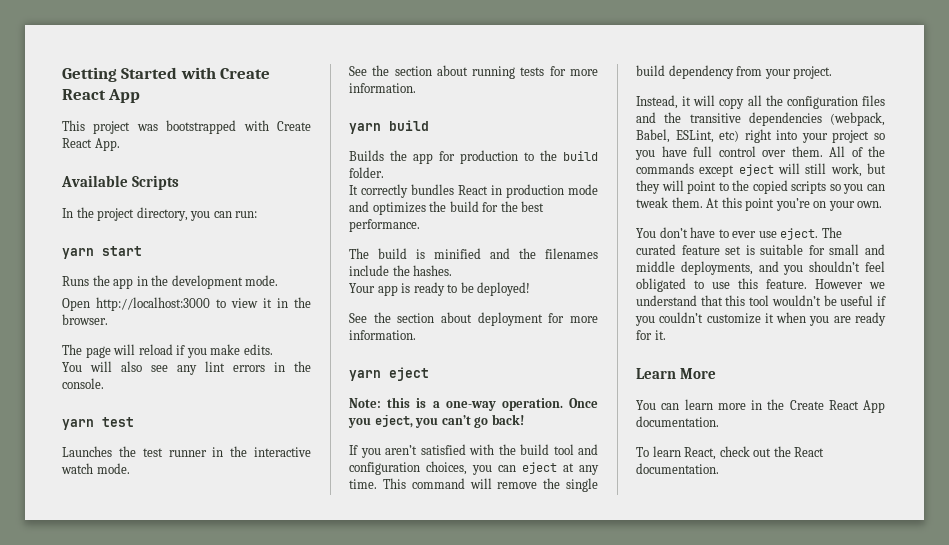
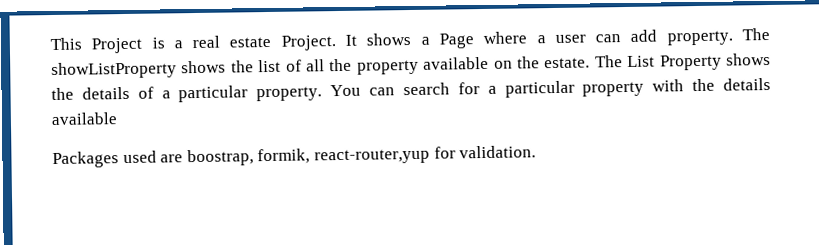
- Getting Started with Create React App
- This project was bootstrapped with Create React App.
- Available Scripts
- In the project directory, you can run:
- yarn start
- Runs the app in the development mode.
- Open http://localhost:3000 to view it in the browser.
- The page will reload if you make edits.
- You will also see any lint errors in the console.
- yarn test
- Launches the test runner in the interactive watch mode.
- See the section about running tests for more information.
- yarn build
- Builds the app for production to the build folder.
- It correctly bundles React in production mode and optimizes the build for the best performance.
- The build is minified and the filenames include the hashes.
- Your app is ready to be deployed!
- See the section about deployment for more information.
- yarn eject
- Note: this is a one-way operation. Once you eject, you can’t go back!
- If you aren’t satisfied with the build tool and configuration choices, you can eject at any time. This command will remove the single build dependency from your project.
- Instead, it will copy all the configuration files and the transitive dependencies (webpack, Babel, ESLint, etc) right into your project so you have full control over them. All of the commands except eject will still work, but they will point to the copied scripts so you can tweak them. At this point you’re on your own.
- You don’t have to ever use eject. The curated feature set is suitable for small and middle deployments, and you shouldn’t feel obligated to use this feature. However we understand that this tool wouldn’t be useful if you couldn’t customize it when you are ready for it.
- Learn More
- You can learn more in the Create React App documentation.
- To learn React, check out the React documentation.
+ This Project is a real estate Project. It shows a Page where a user can add property. The showListProperty shows the list of all the property available on the estate. The List Property shows the details of a particular property. You can search for a particular property with the details available
+ Packages used are boostrap, formik, react-router,yup for validation.

